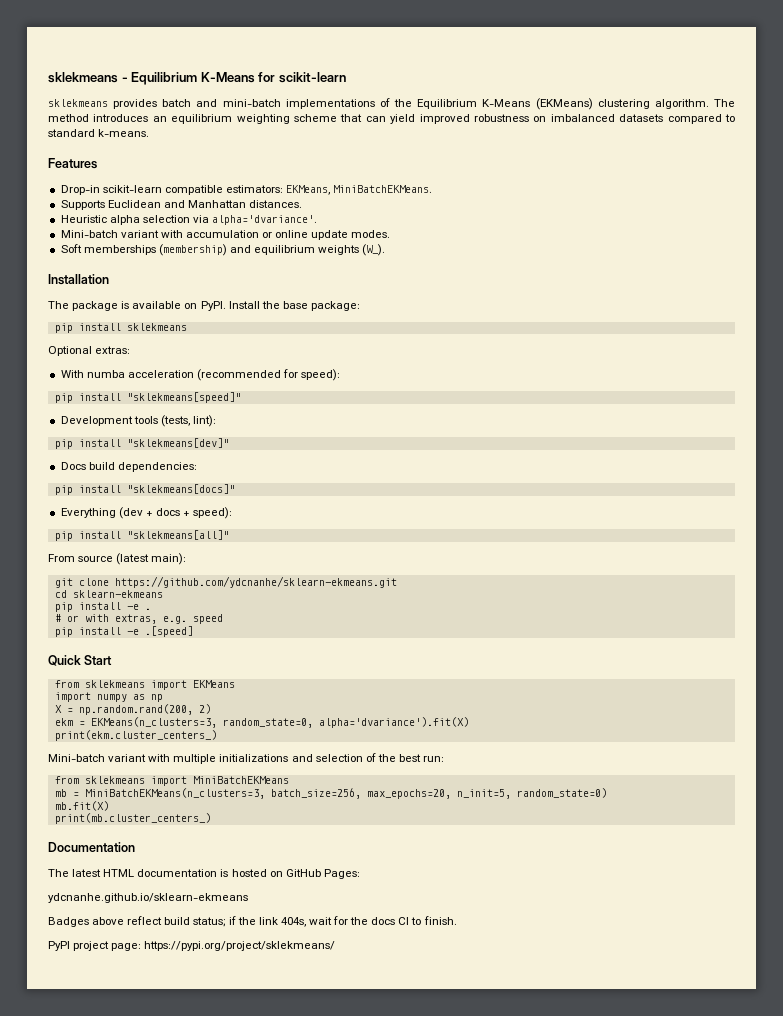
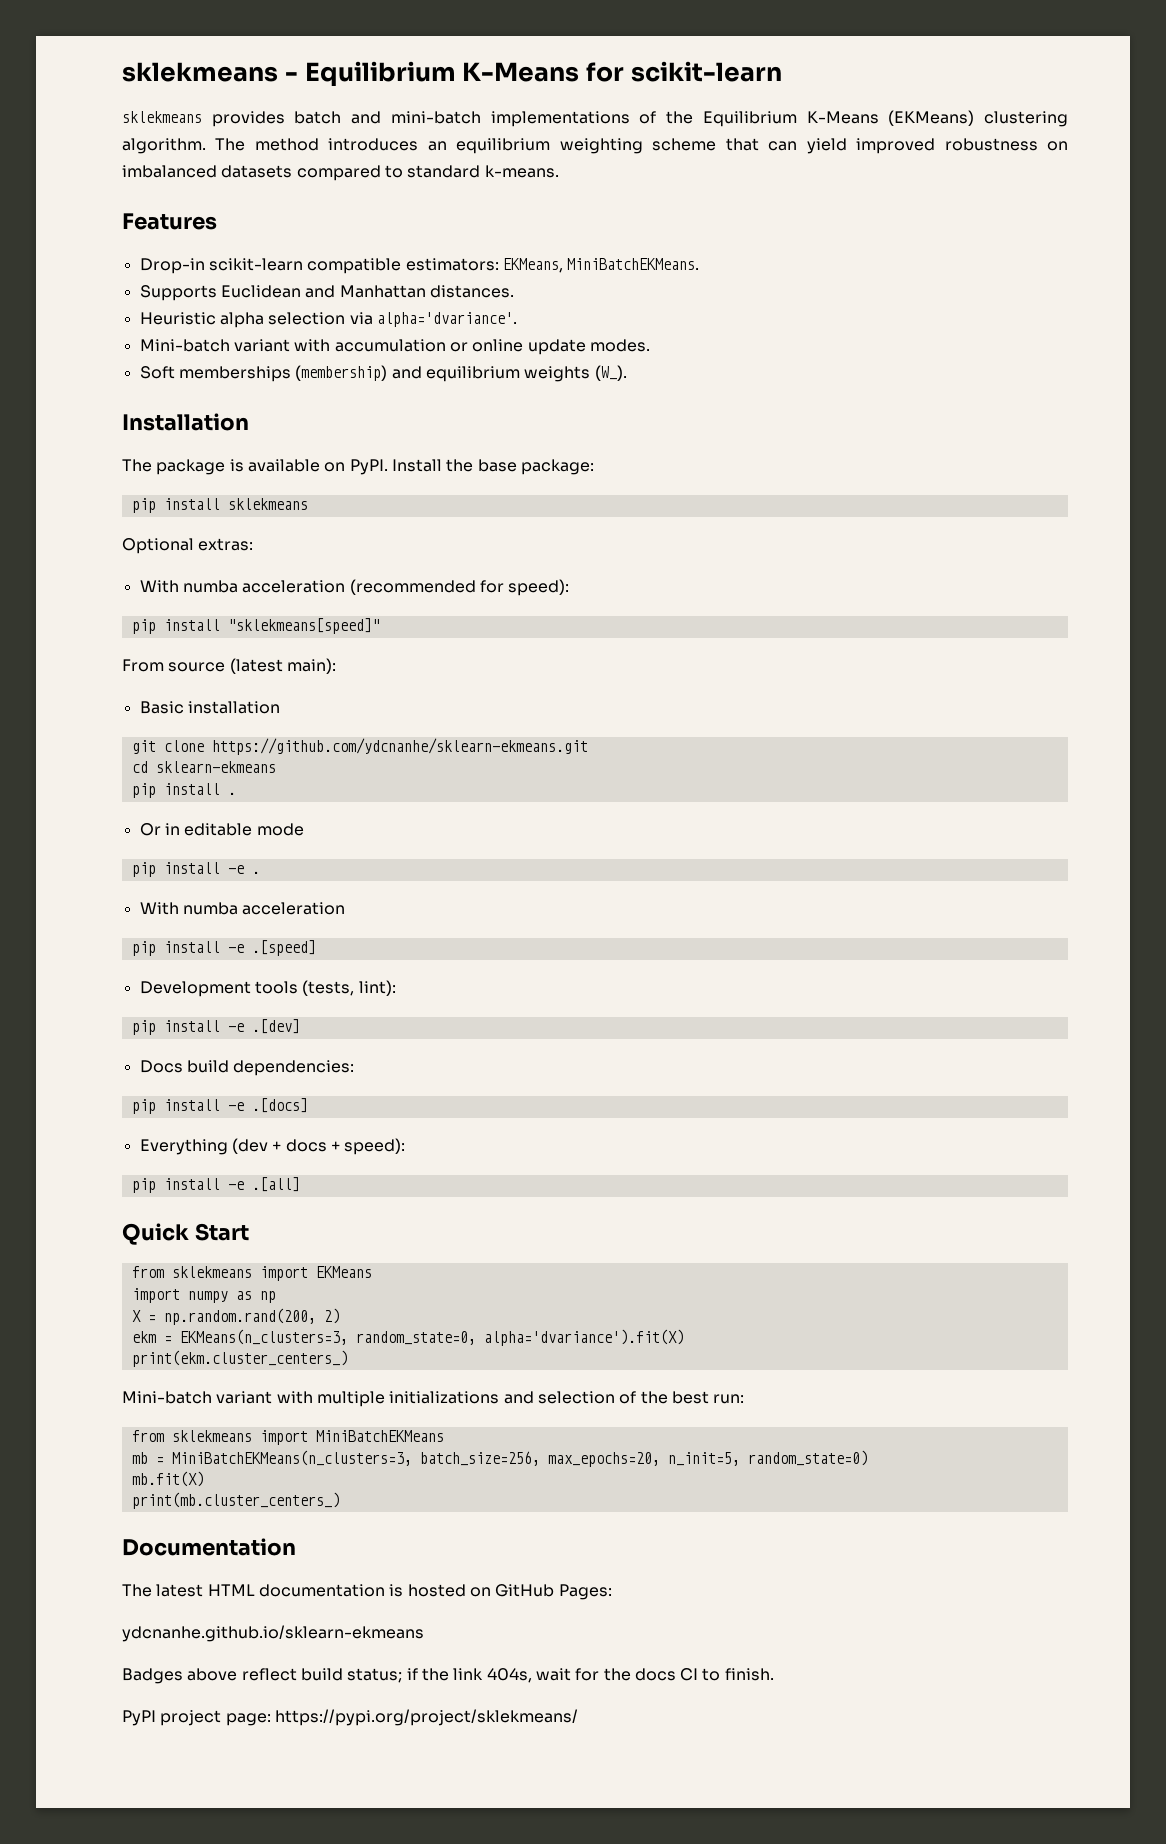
+ From source (latest main):
+ Basic installation
+ git clone https://github.com/ydcnanhe/sklearn-ekmeans.git
+ cd sklearn-ekmeans
+ pip install .
+ Or in editable mode
+ pip install -e .
+ With numba acceleration
+ pip install -e .[speed]
- pip install "sklekmeans[dev]"
+ pip install -e .[dev]
- pip install "sklekmeans[docs]"
+ pip install -e .[docs]
- pip install "sklekmeans[all]"
- From source (latest main):
- git clone https://github.com/ydcnanhe/sklearn-ekmeans.git
- cd sklearn-ekmeans
- pip install -e .
- # or with extras, e.g. speed
- pip install -e .[speed]
+ pip install -e .[all]

